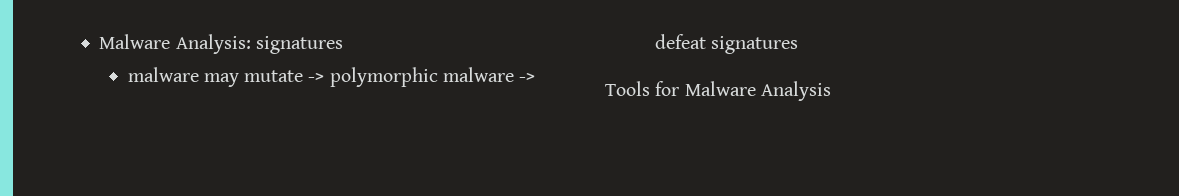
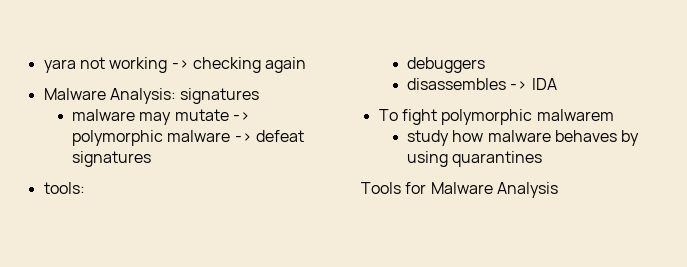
+ yara not working -> checking again
+ tools:
+ debuggers
+ disassembles -> IDA
+ To fight polymorphic malwarem
+ study how malware behaves by using quarantines

